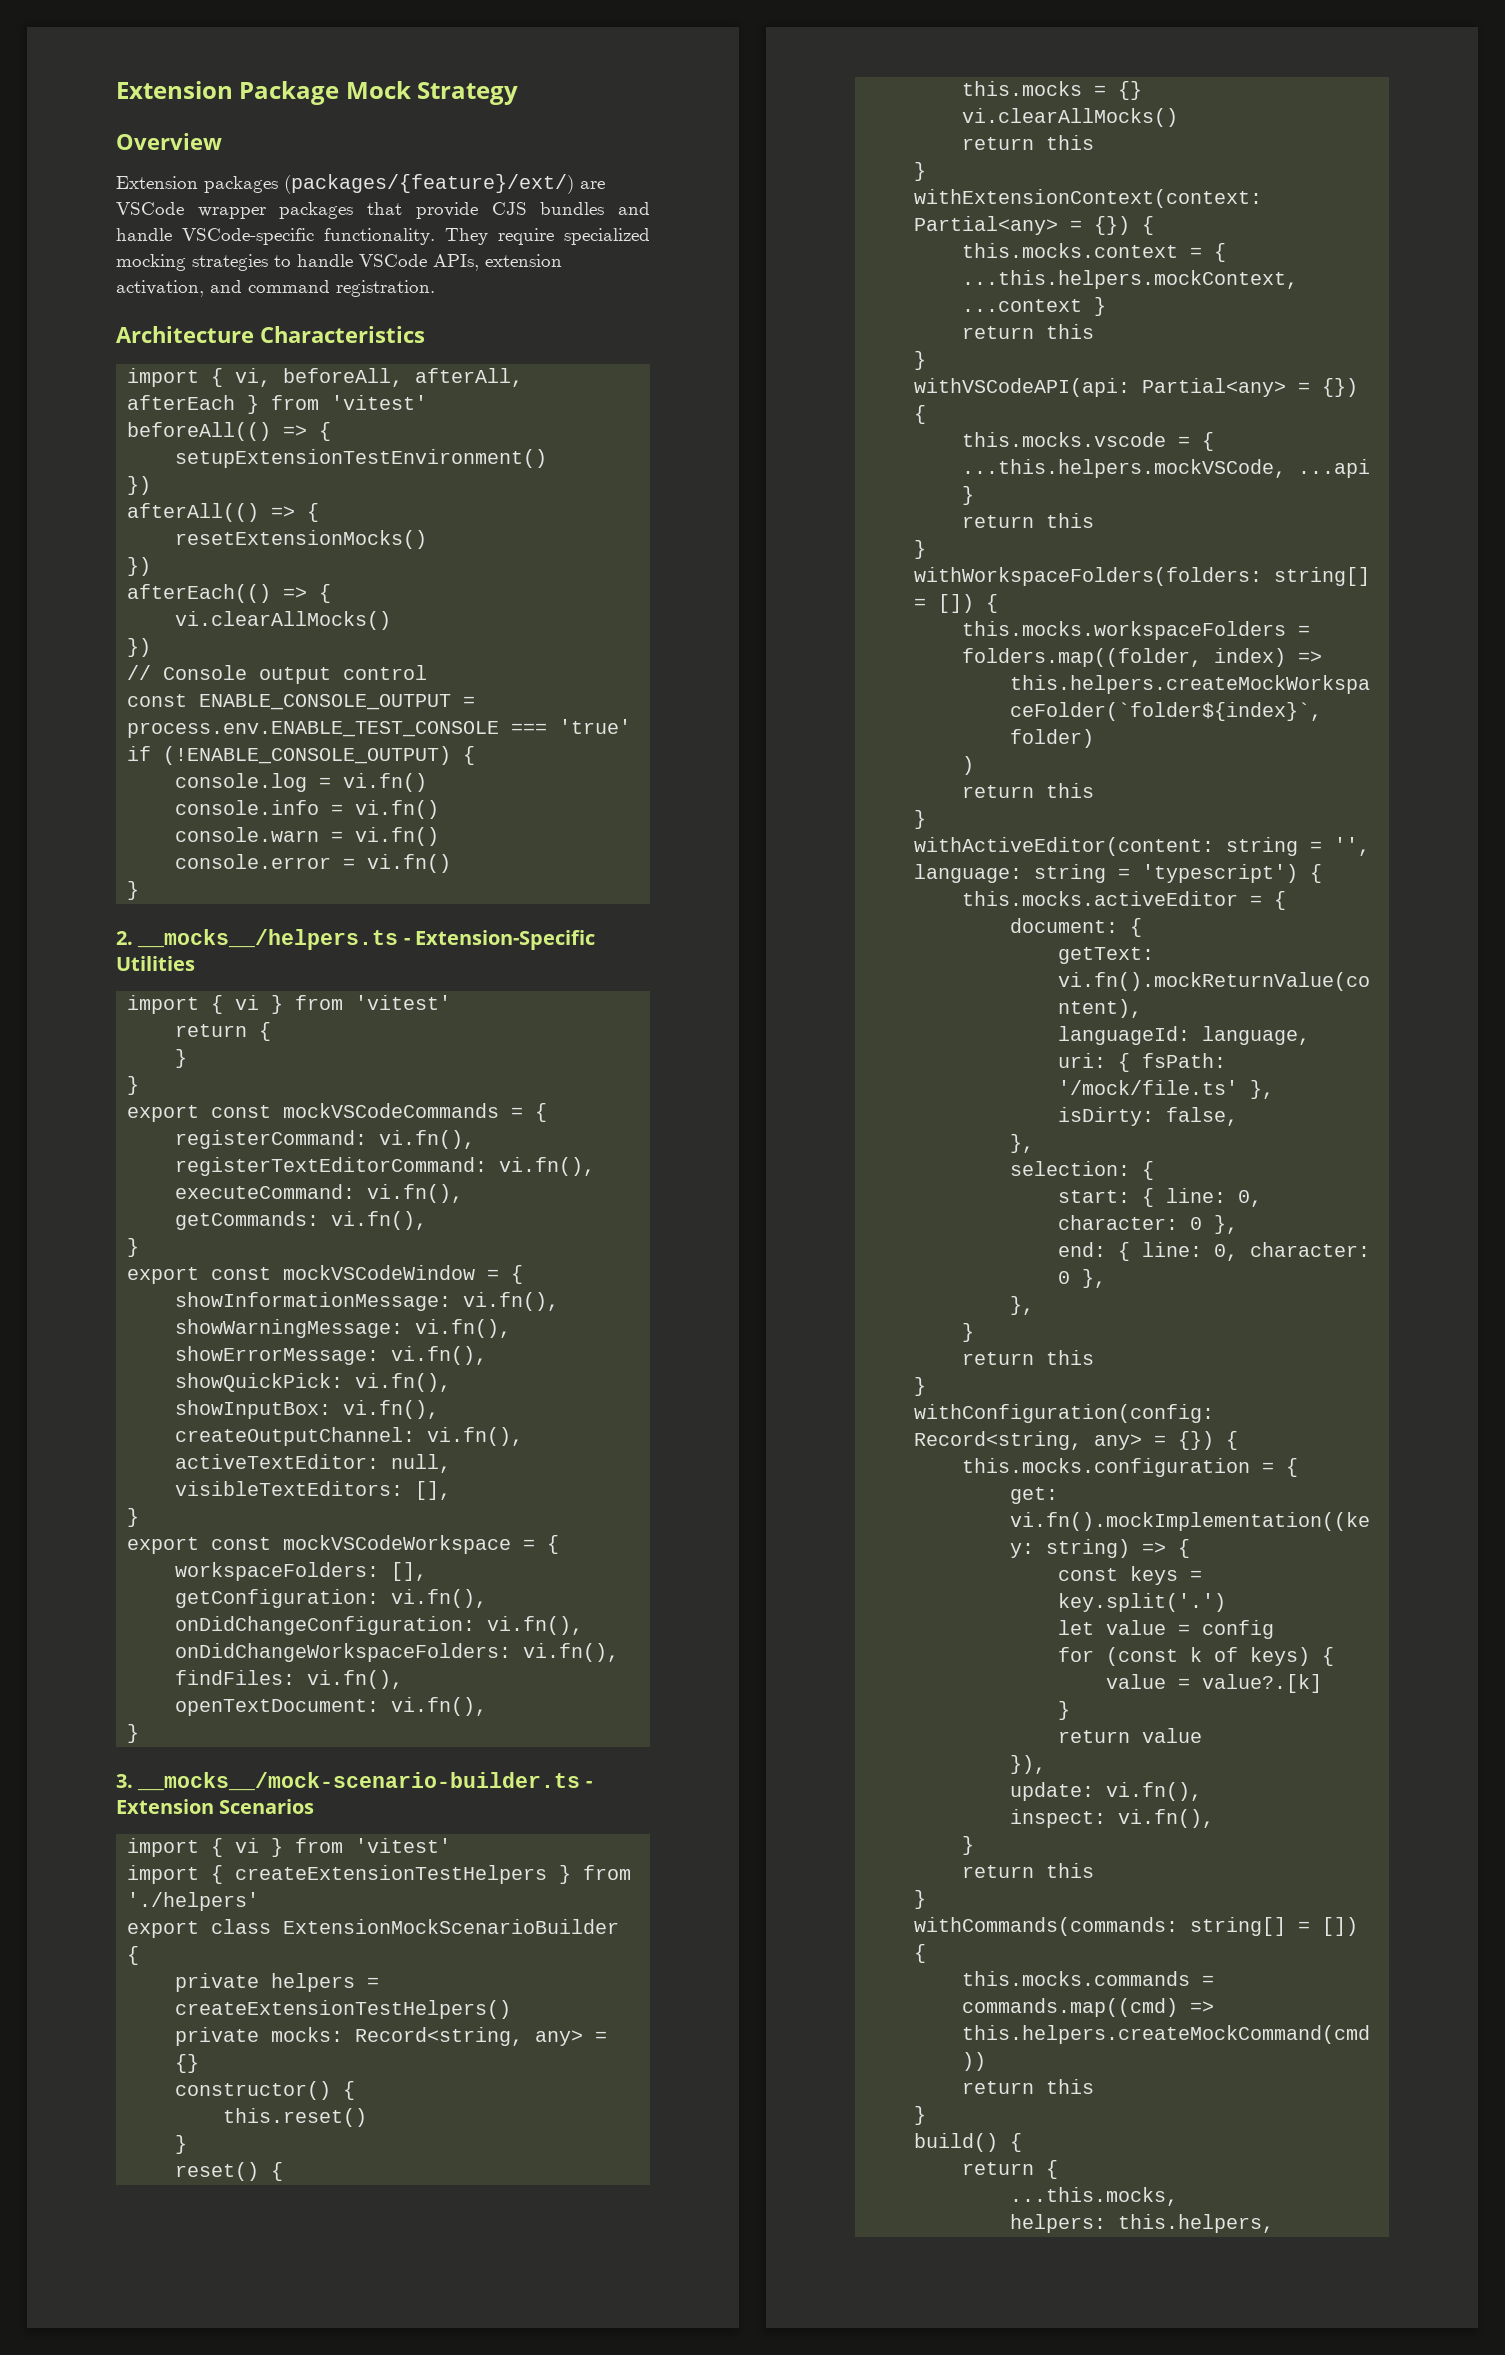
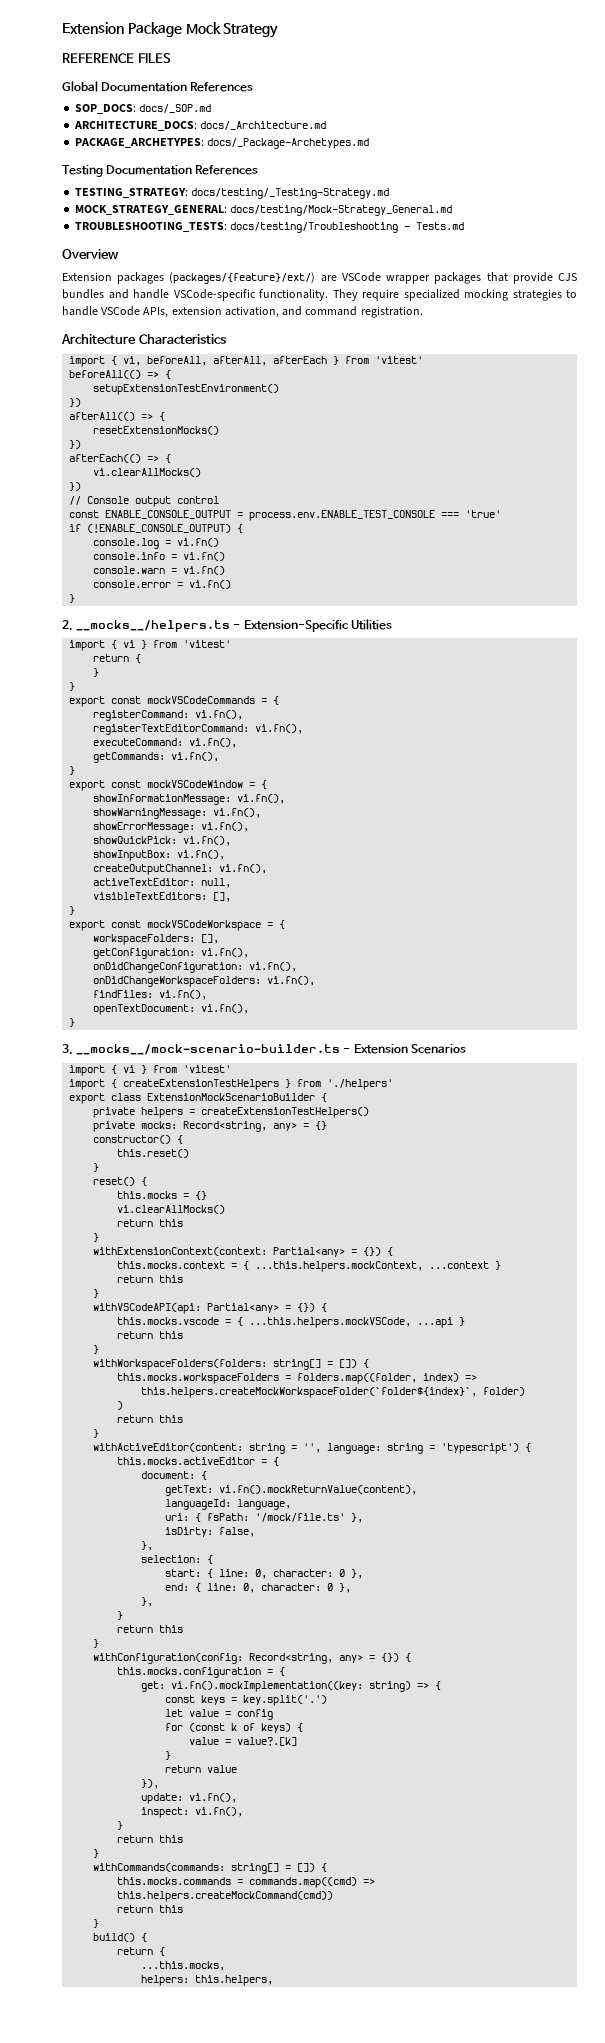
+ REFERENCE FILES
+ Global Documentation References
+ SOP_DOCS: docs/_SOP.md
+ ARCHITECTURE_DOCS: docs/_Architecture.md
+ PACKAGE_ARCHETYPES: docs/_Package-Archetypes.md
+ Testing Documentation References
+ TESTING_STRATEGY: docs/testing/_Testing-Strategy.md
+ MOCK_STRATEGY_GENERAL: docs/testing/Mock-Strategy_General.md
+ TROUBLESHOOTING_TESTS: docs/testing/Troubleshooting - Tests.md

